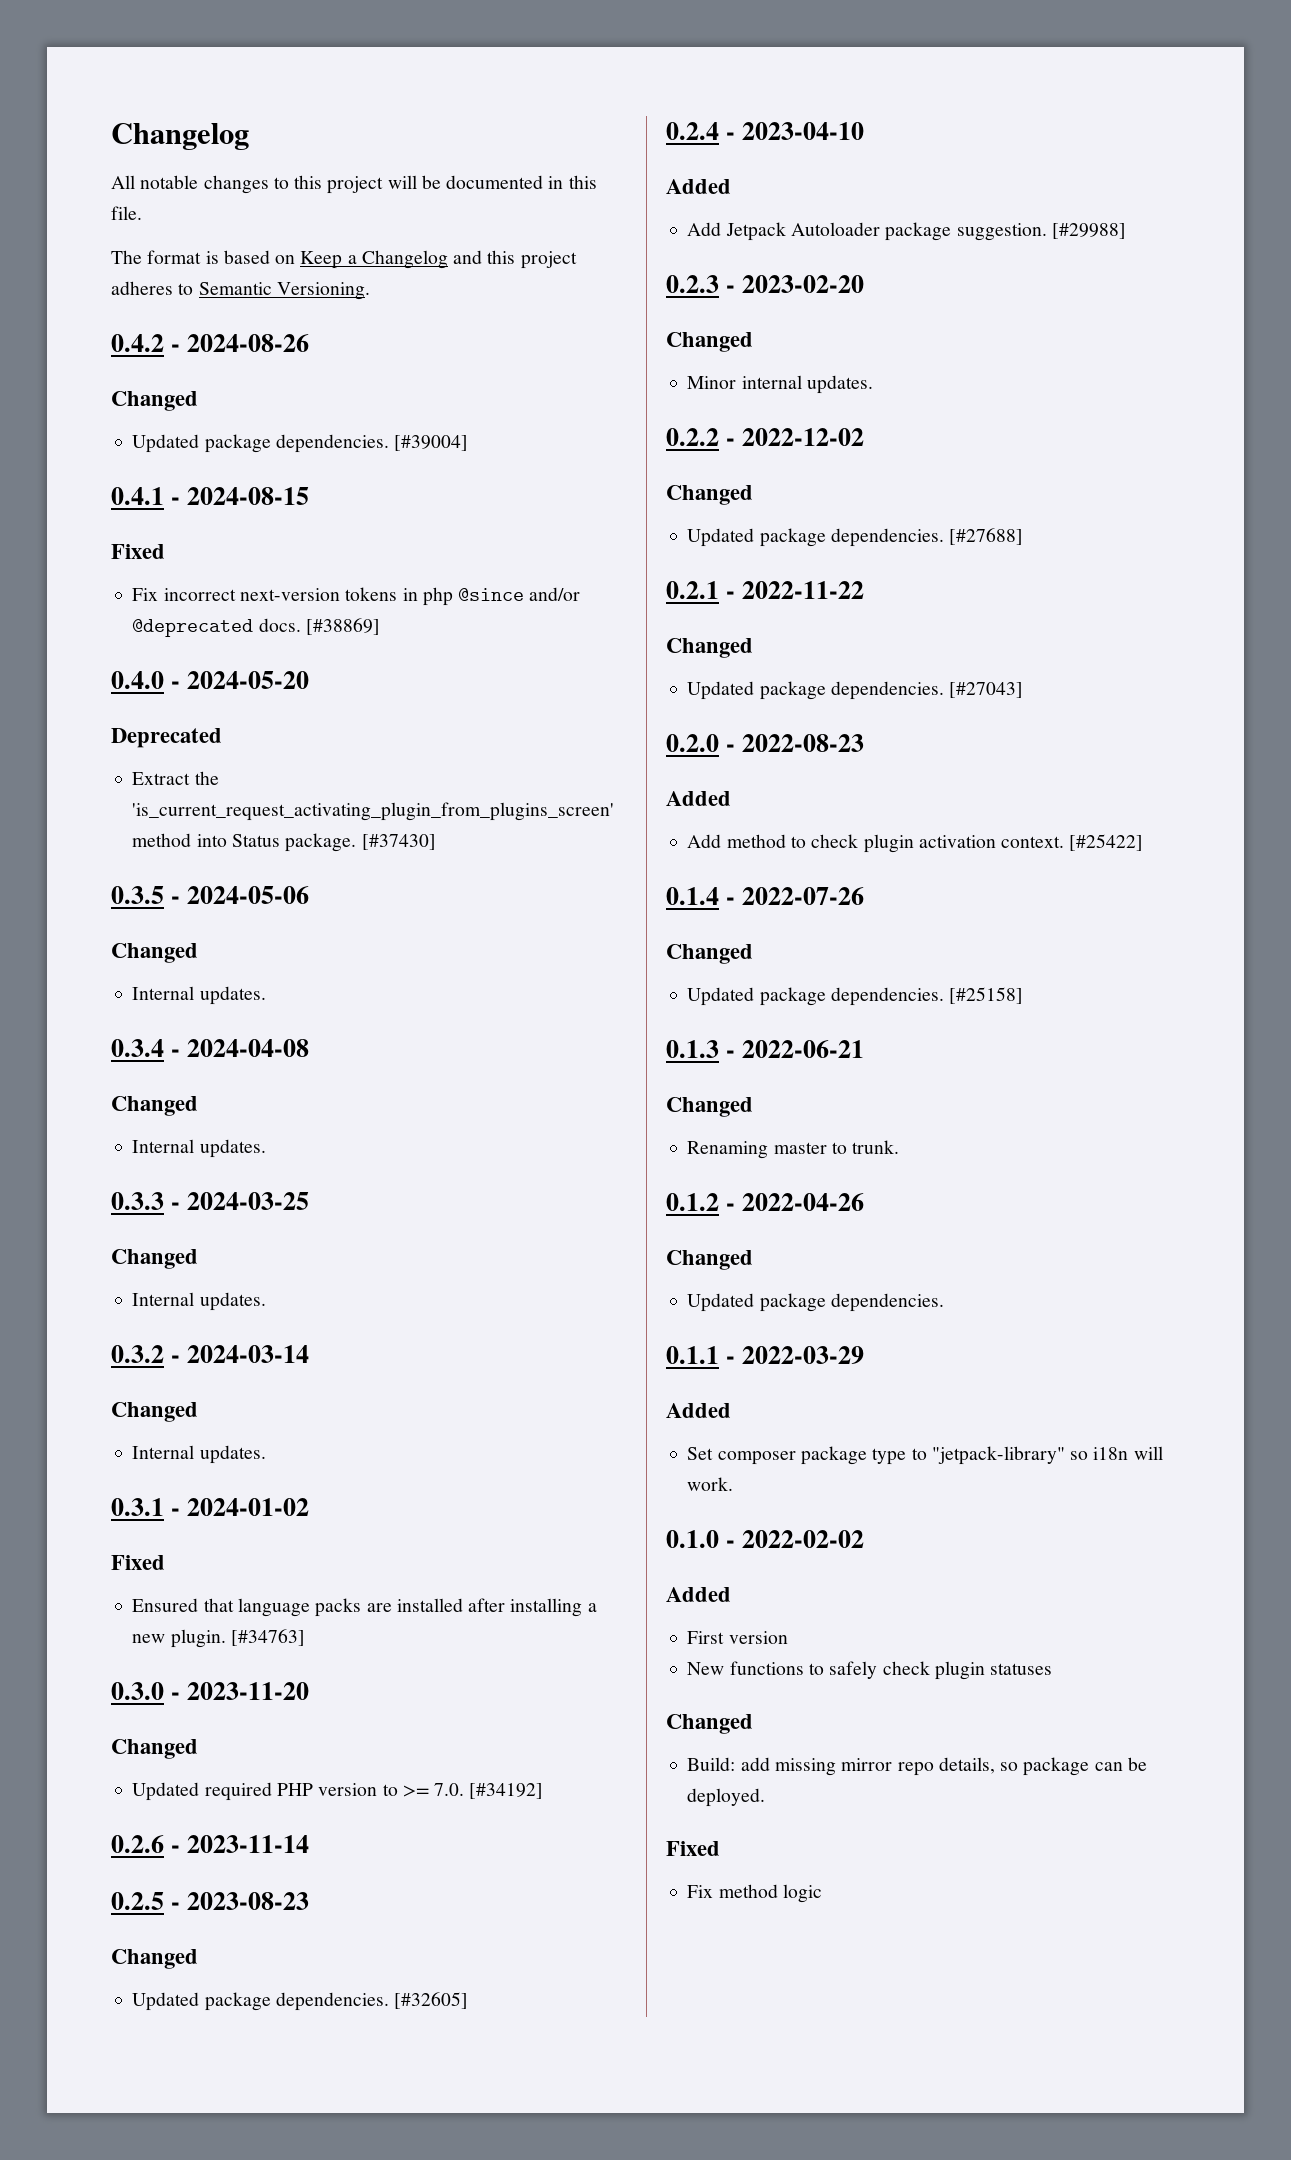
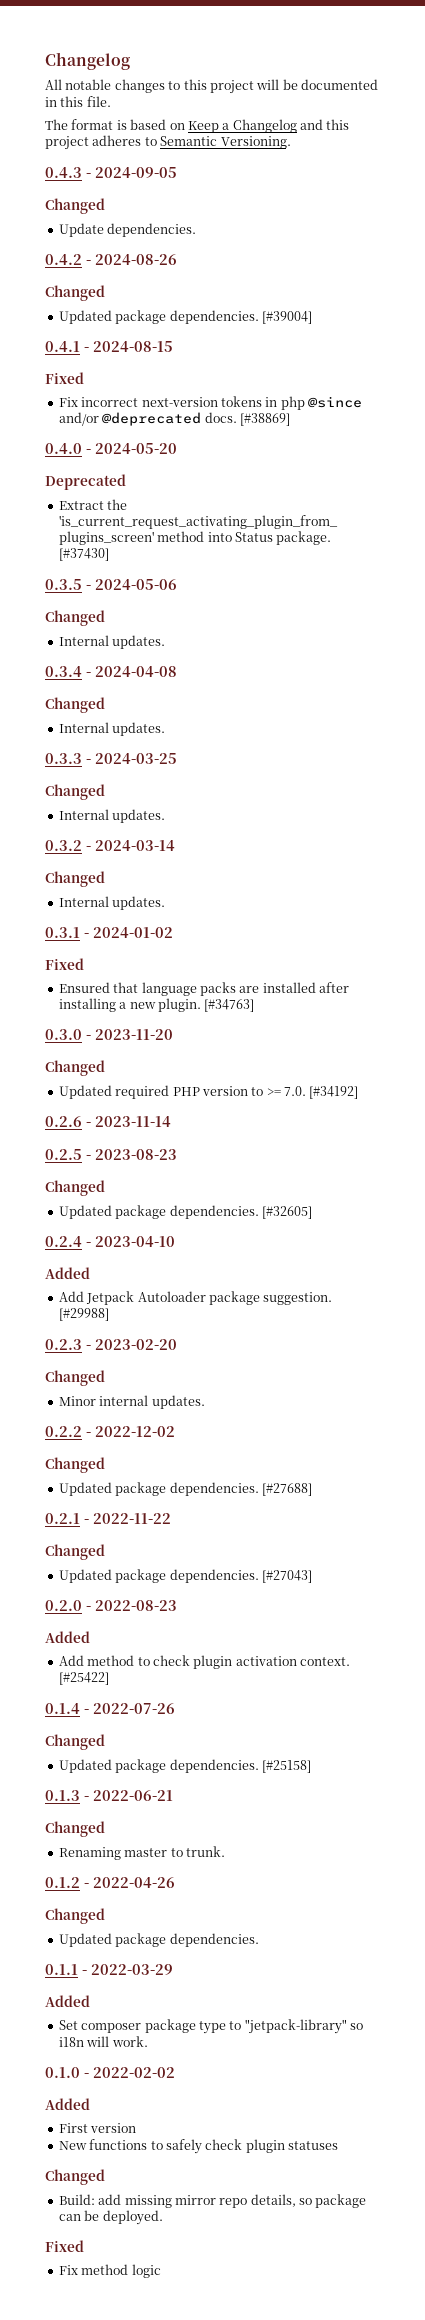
+ 0.4.3 - 2024-09-05
+ Changed
+ Update dependencies.

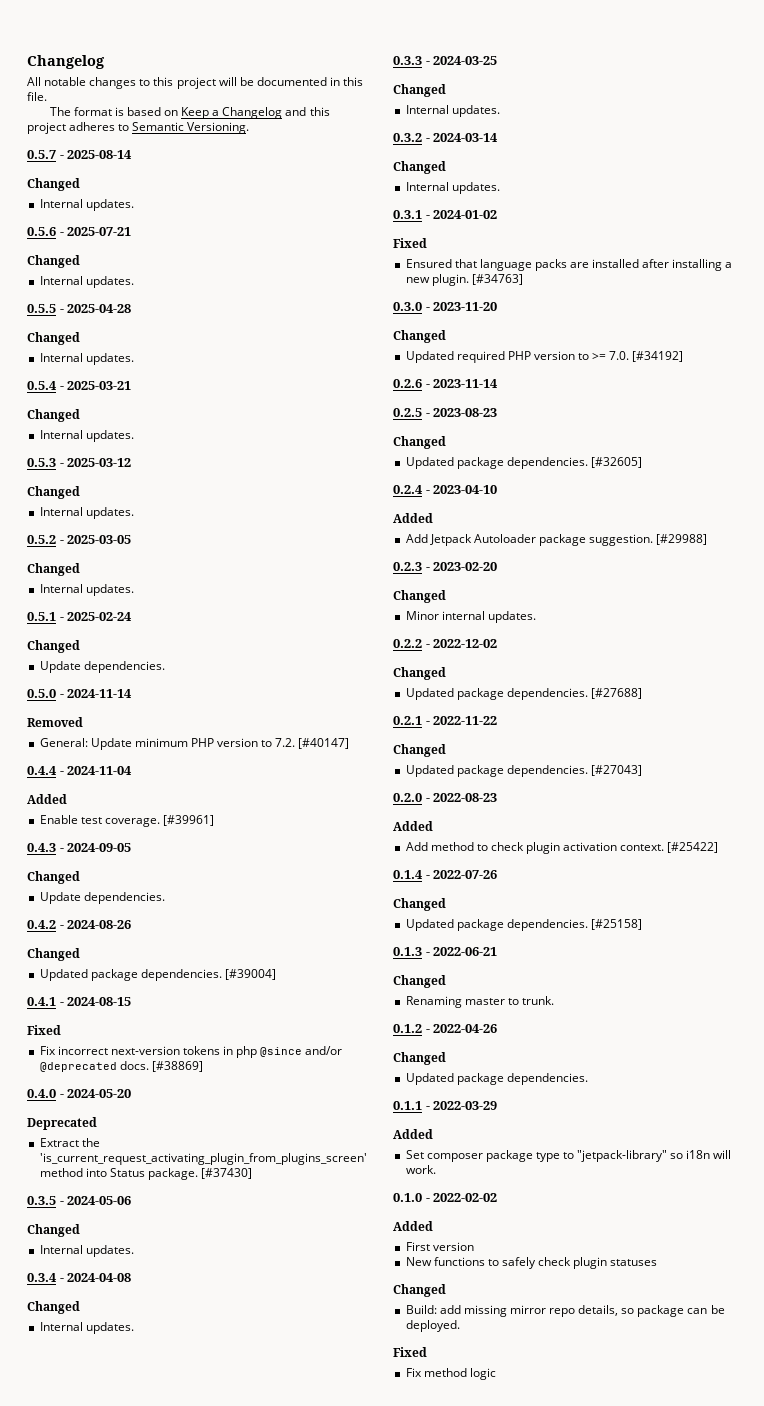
+ 0.5.7 - 2025-08-14
+ Changed
+ Internal updates.
+ 0.5.6 - 2025-07-21
+ Changed
+ Internal updates.
+ 0.5.5 - 2025-04-28
+ Changed
+ Internal updates.
+ 0.5.4 - 2025-03-21
+ Changed
+ Internal updates.
+ 0.5.3 - 2025-03-12
+ Changed
+ Internal updates.
+ 0.5.2 - 2025-03-05
+ Changed
+ Internal updates.
+ 0.5.1 - 2025-02-24
+ Changed
+ Update dependencies.
+ 0.5.0 - 2024-11-14
+ Removed
+ General: Update minimum PHP version to 7.2. [#40147]
+ 0.4.4 - 2024-11-04
+ Added
+ Enable test coverage. [#39961]

